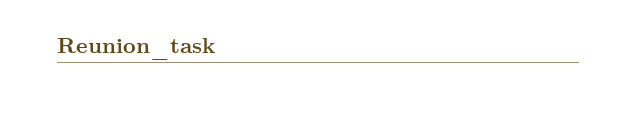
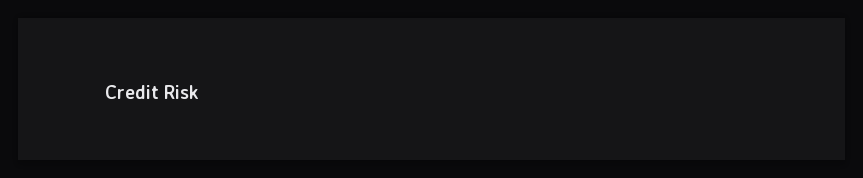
- Reunion_task
+ Credit Risk

